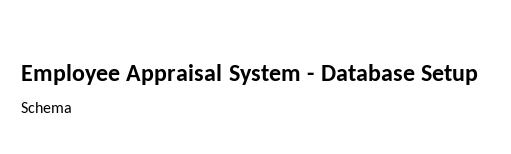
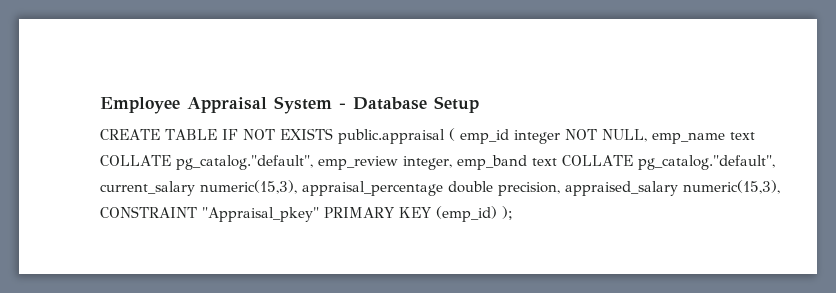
- Schema
+ CREATE TABLE IF NOT EXISTS public.appraisal ( emp_id integer NOT NULL, emp_name text COLLATE pg_catalog."default", emp_review integer, emp_band text COLLATE pg_catalog."default", current_salary numeric(15,3), appraisal_percentage double precision, appraised_salary numeric(15,3), CONSTRAINT "Appraisal_pkey" PRIMARY KEY (emp_id) );

